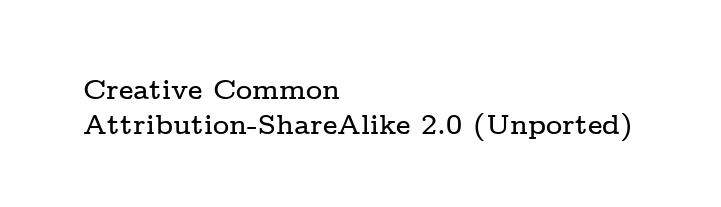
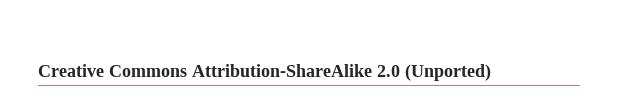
- Creative Common Attribution-ShareAlike 2.0 (Unported)
+ Creative Commons Attribution-ShareAlike 2.0 (Unported)

